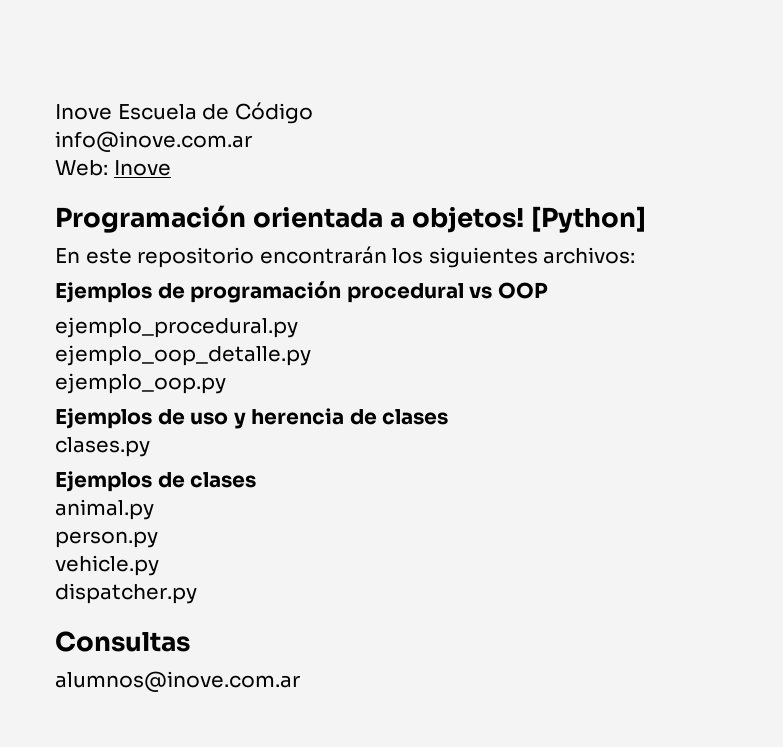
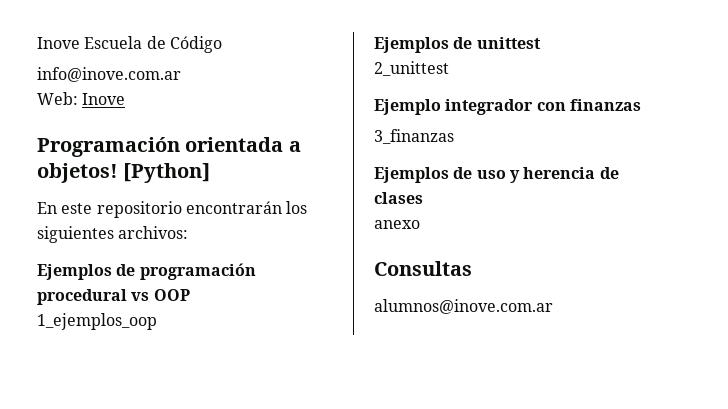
- ejemplo_procedural.py
- ejemplo_oop_detalle.py
- ejemplo_oop.py
+ 1_ejemplos_oop
+ Ejemplos de unittest
+ 2_unittest
+ Ejemplo integrador con finanzas
+ 3_finanzas
- clases.py
- Ejemplos de clases
- animal.py
- person.py
- vehicle.py
- dispatcher.py
+ anexo

